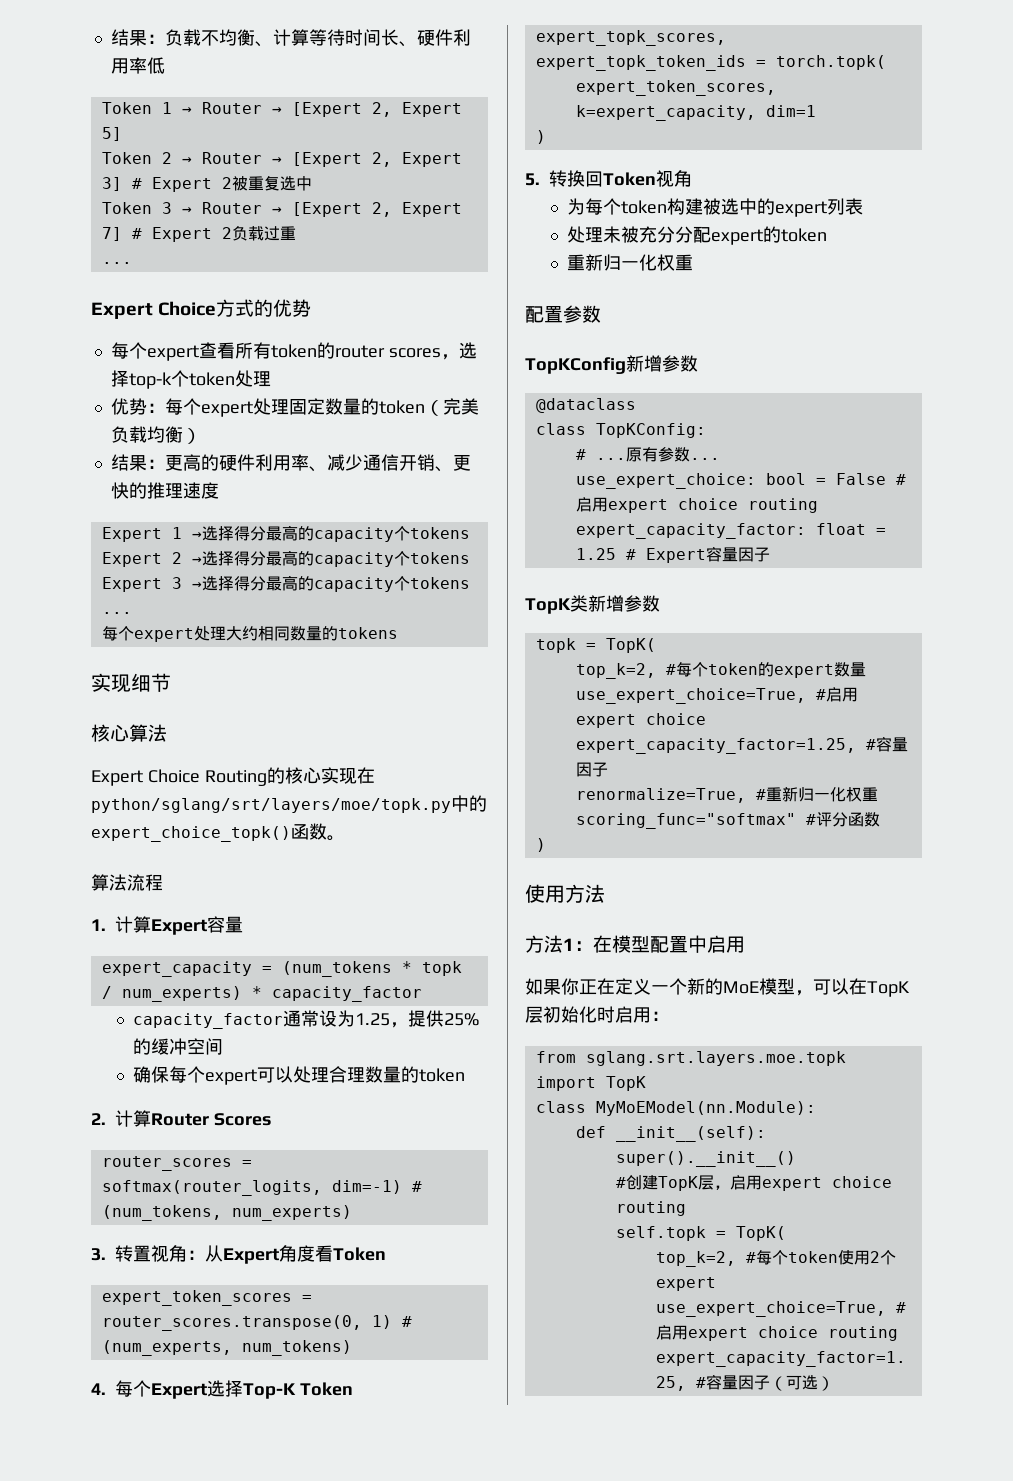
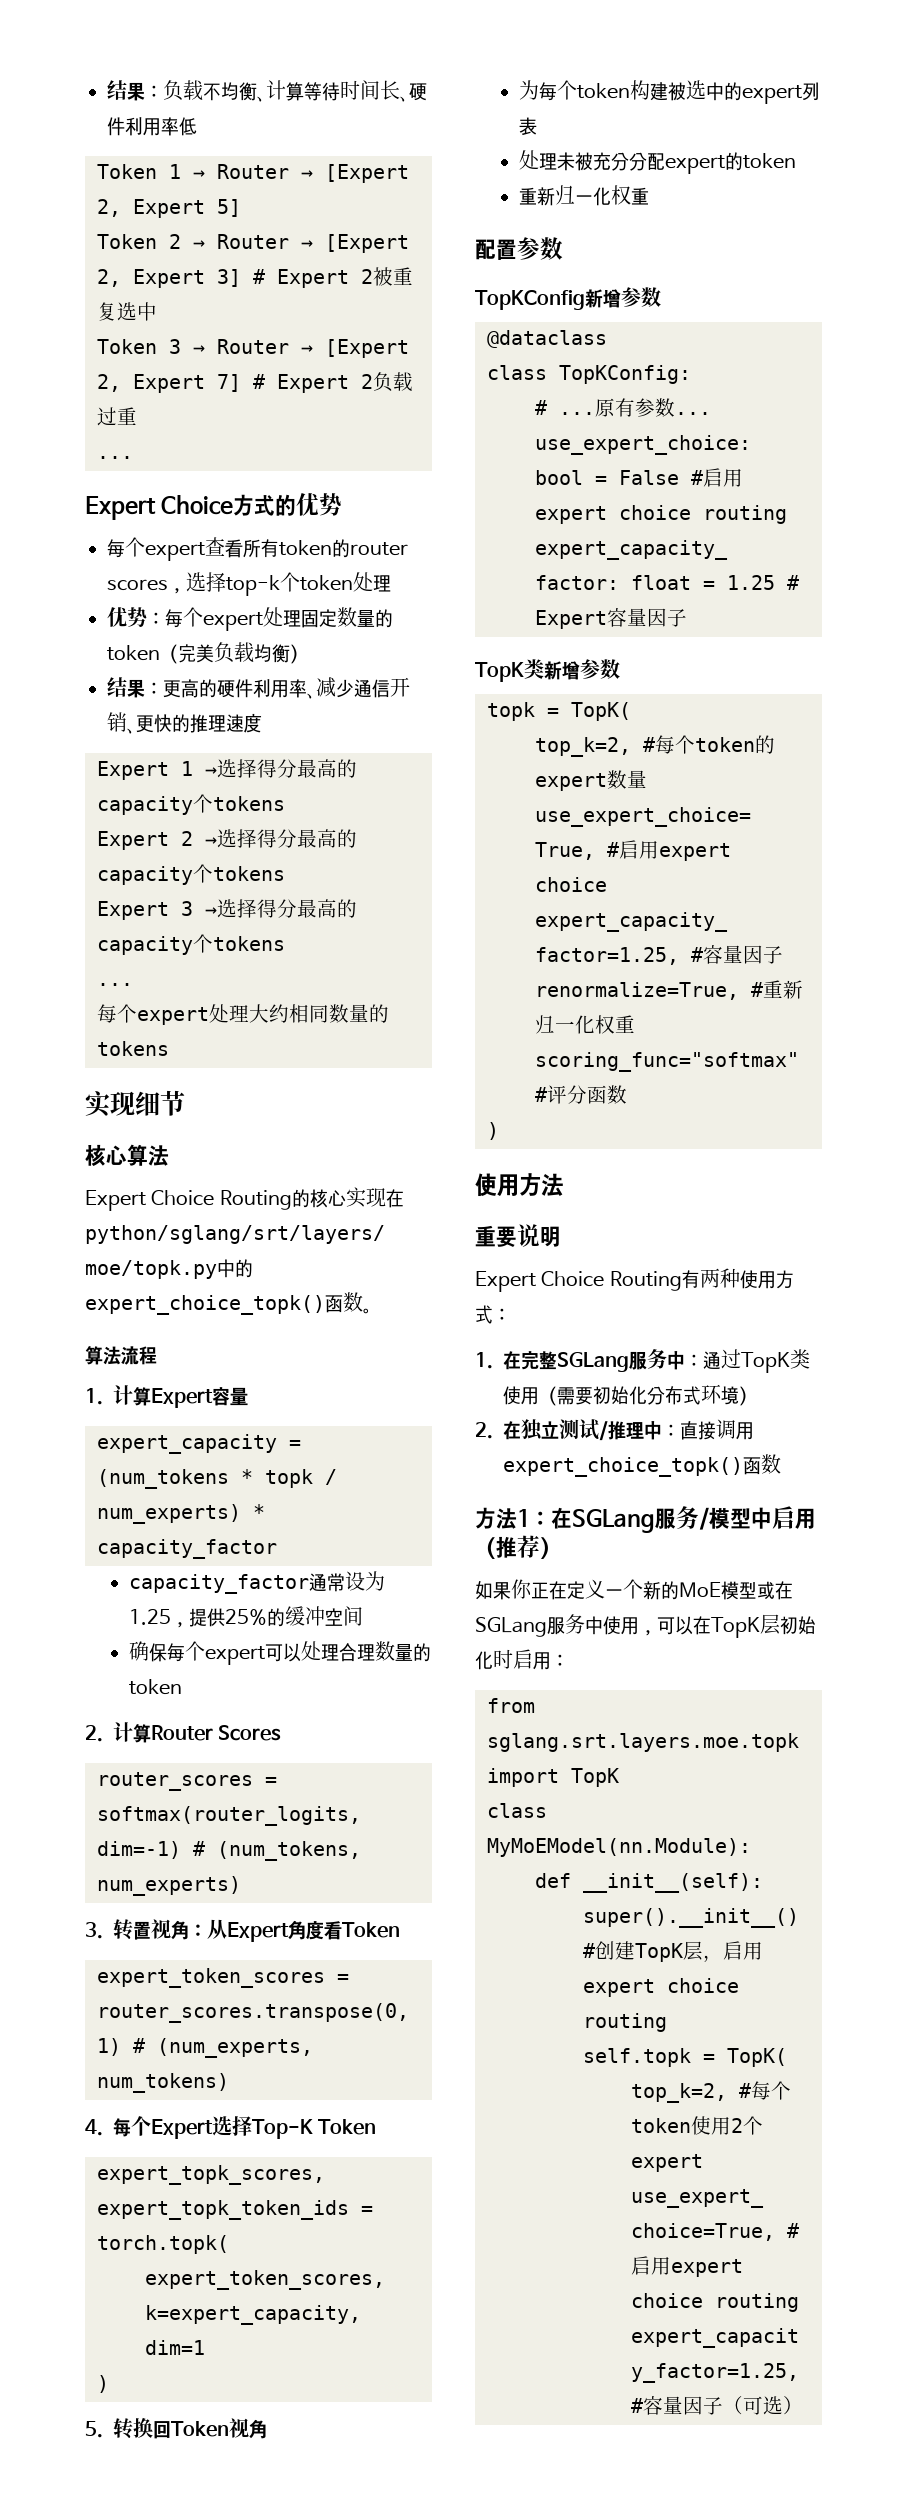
+ 重要说明
+ Expert Choice Routing有两种使用方式：
+ 1.在完整SGLang服务中：通过TopK类使用（需要初始化分布式环境）
+ 2.在独立测试/推理中：直接调用expert_choice_topk()函数
- 方法1：在模型配置中启用
+ 方法1：在SGLang服务/模型中启用（推荐）
- 如果你正在定义一个新的MoE模型，可以在TopK层初始化时启用：
+ 如果你正在定义一个新的MoE模型或在SGLang服务中使用，可以在TopK层初始化时启用：

